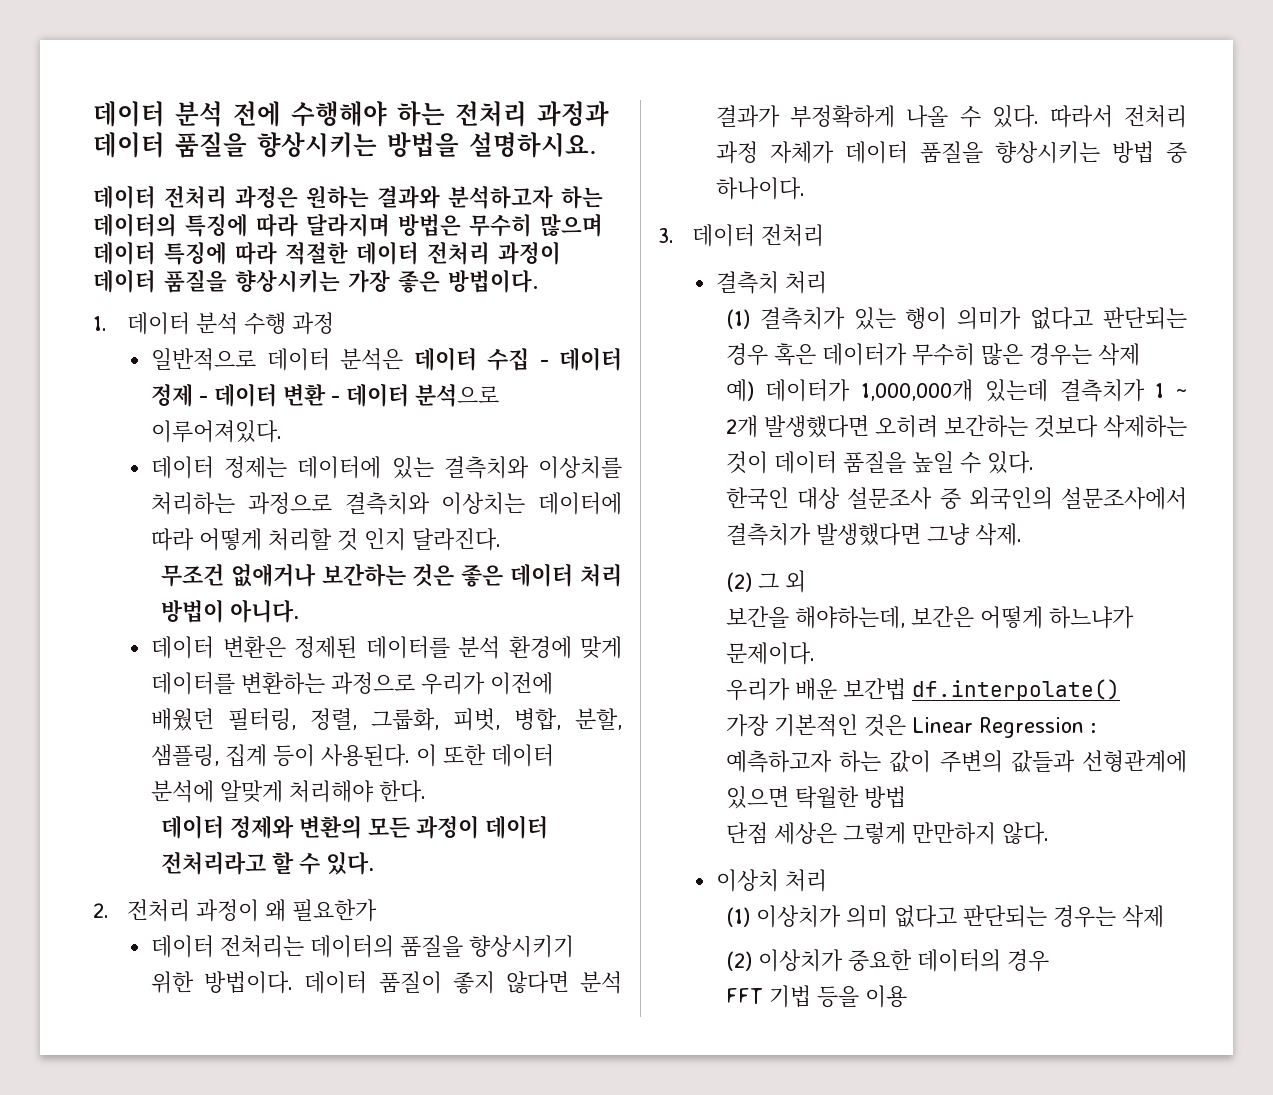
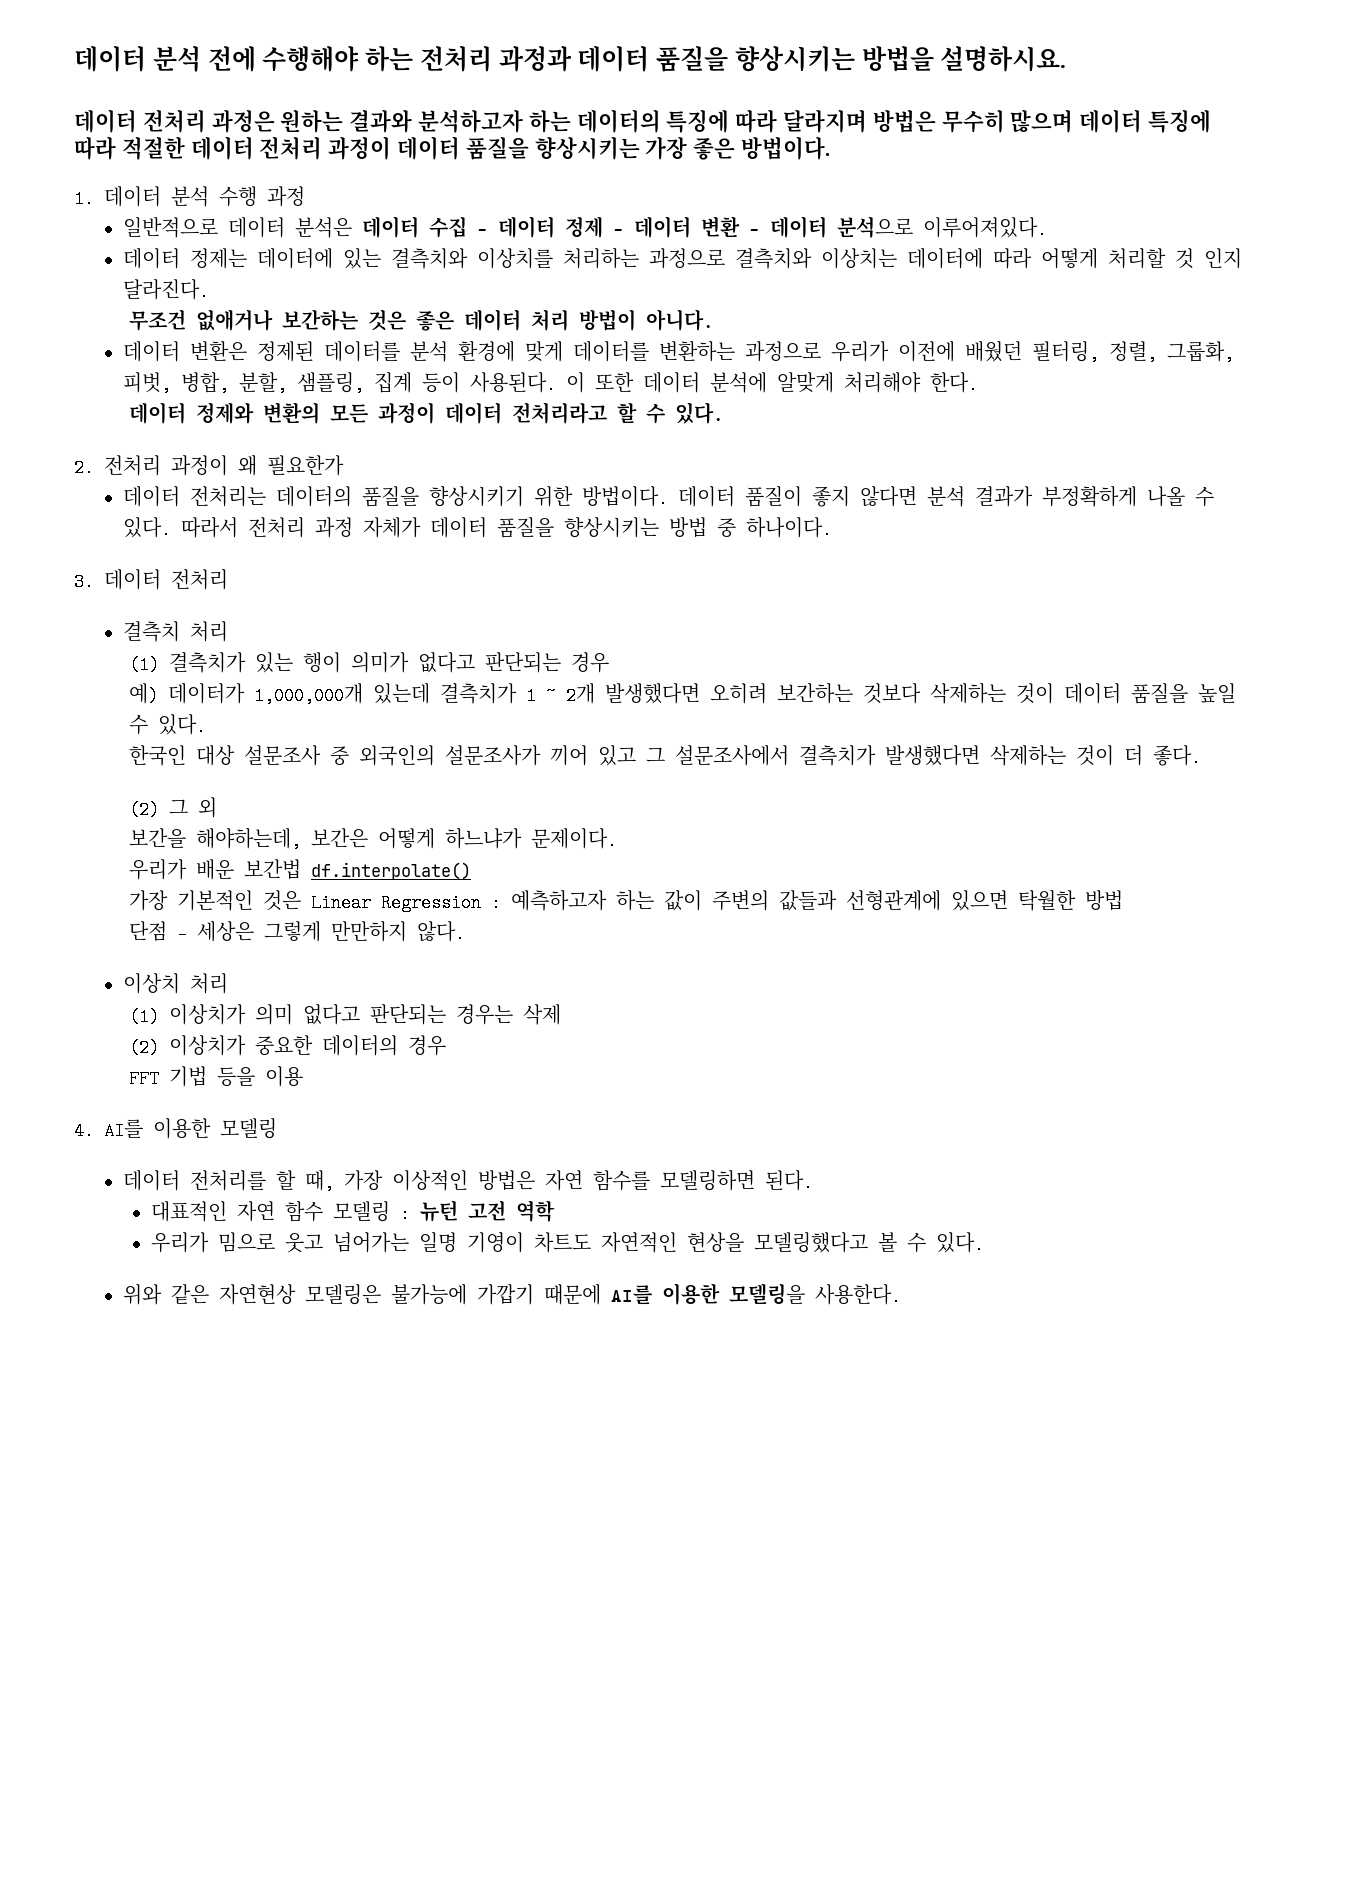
- (1) 결측치가 있는 행이 의미가 없다고 판단되는 경우 혹은 데이터가 무수히 많은 경우는 삭제
+ (1) 결측치가 있는 행이 의미가 없다고 판단되는 경우
- 한국인 대상 설문조사 중 외국인의 설문조사에서 결측치가 발생했다면 그냥 삭제.
+ 한국인 대상 설문조사 중 외국인의 설문조사가 끼어 있고 그 설문조사에서 결측치가 발생했다면 삭제하는 것이 더 좋다.
- 단점 세상은 그렇게 만만하지 않다.
+ 단점 - 세상은 그렇게 만만하지 않다.
+ 4. AI를 이용한 모델링
+ 데이터 전처리를 할 때, 가장 이상적인 방법은 자연 함수를 모델링하면 된다.
+ 대표적인 자연 함수 모델링 : 뉴턴 고전 역학
+ 우리가 밈으로 웃고 넘어가는 일명 기영이 차트도 자연적인 현상을 모델링했다고 볼 수 있다.
+ 위와 같은 자연현상 모델링은 불가능에 가깝기 때문에 AI를 이용한 모델링을 사용한다.

